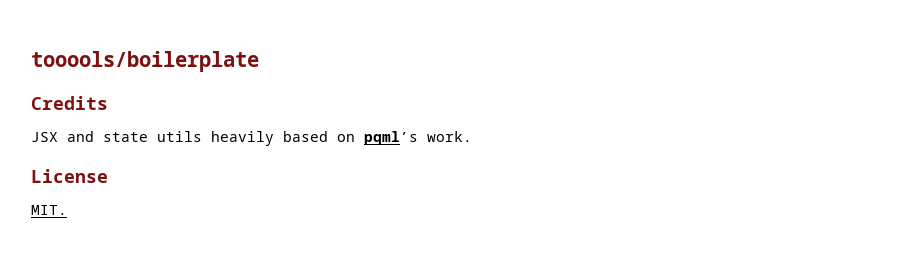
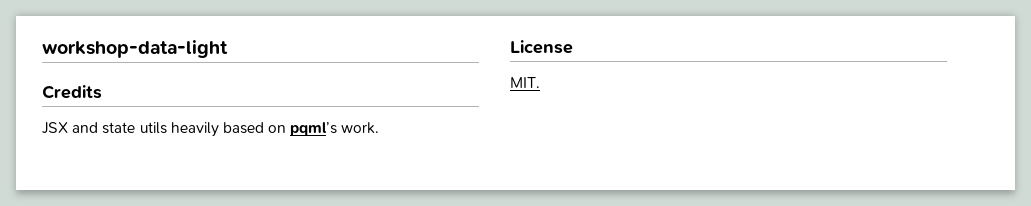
- tooools/boilerplate
+ workshop-data-light

